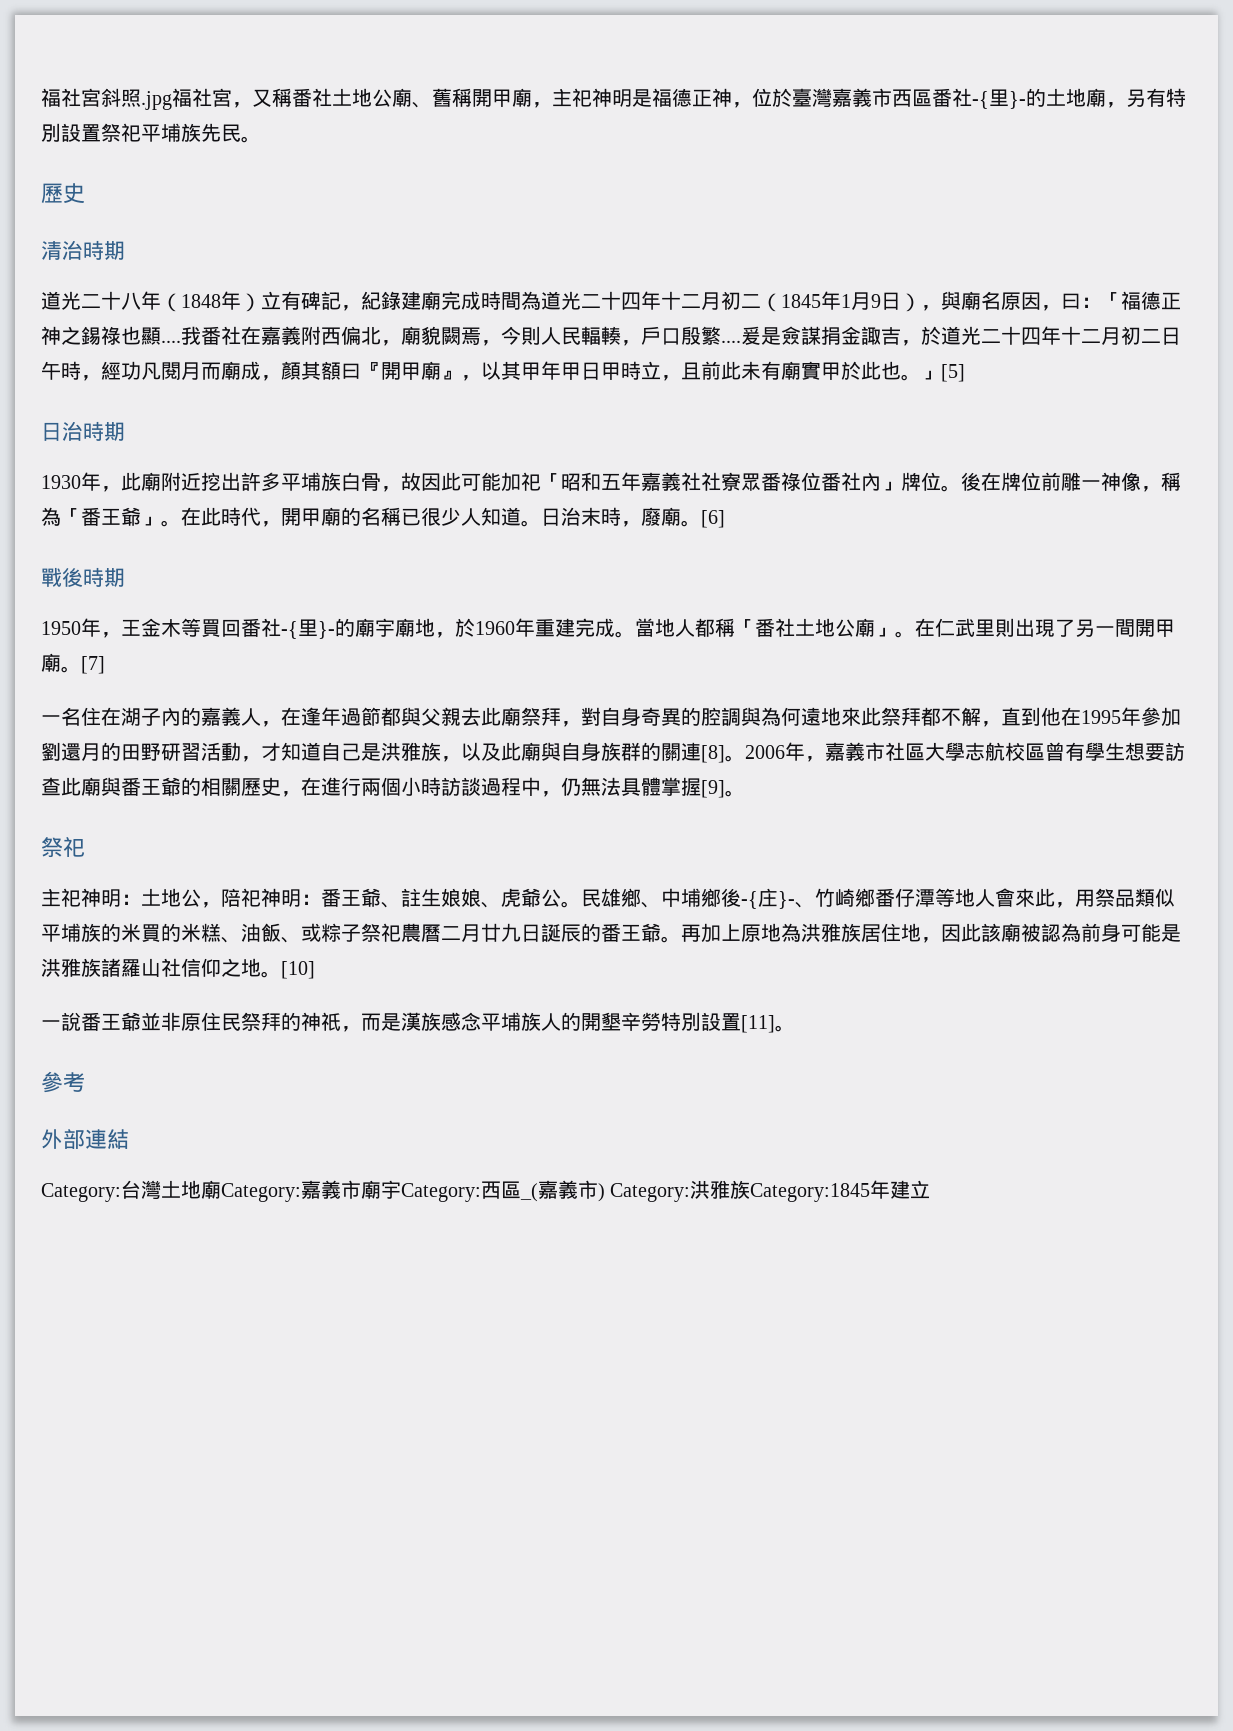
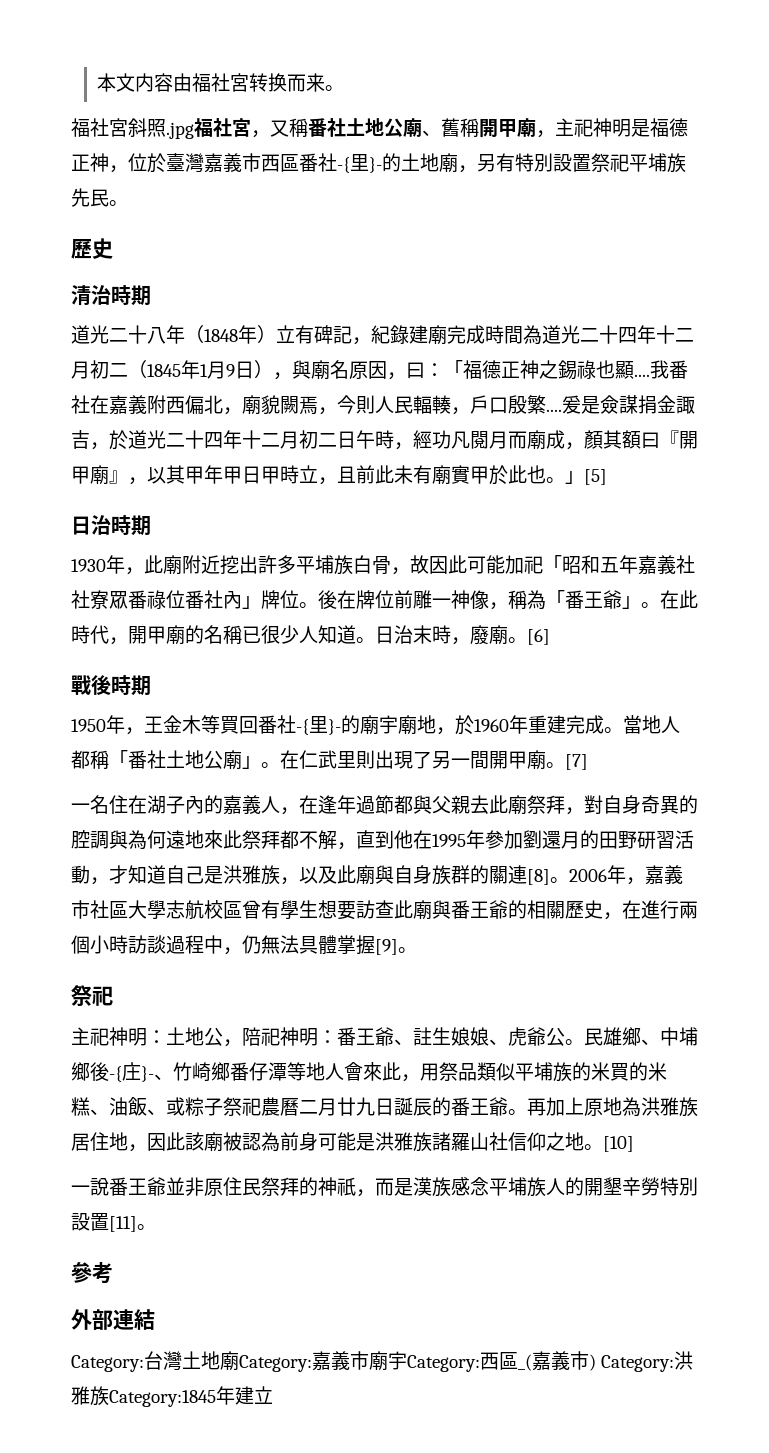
+ 本文内容由福社宮转换而来。

